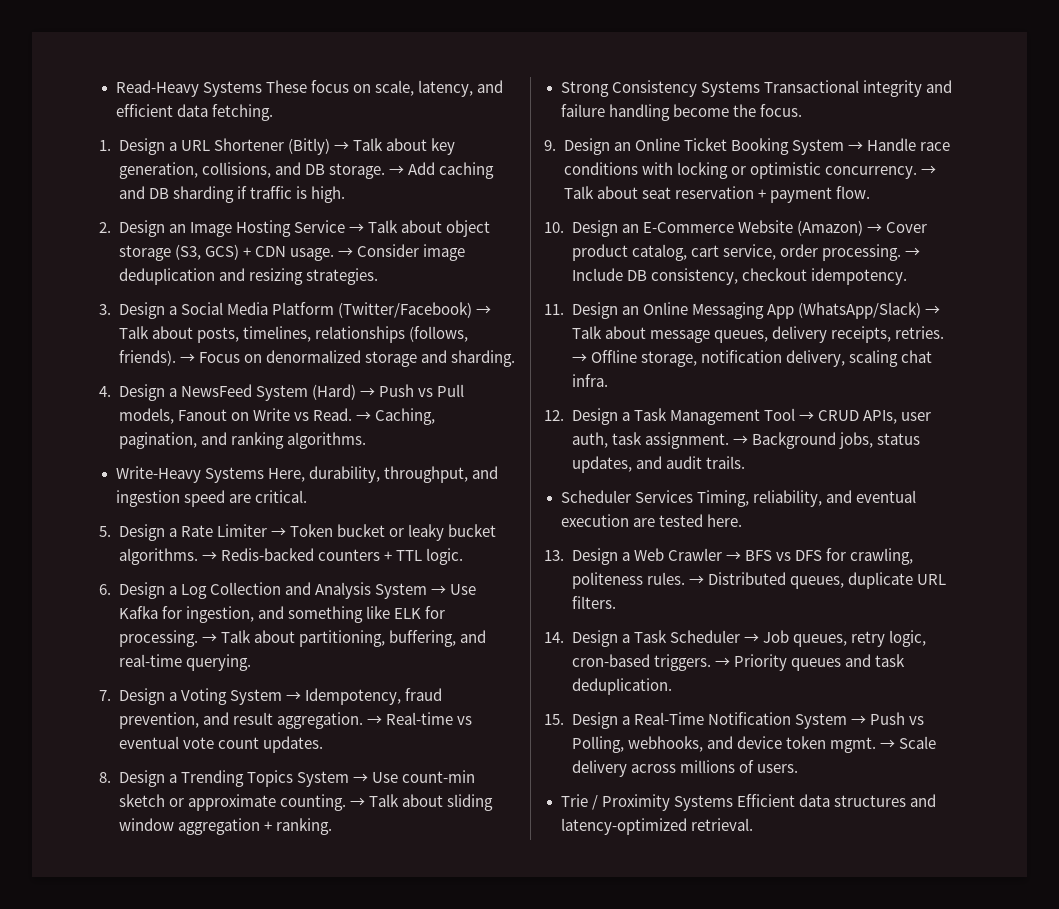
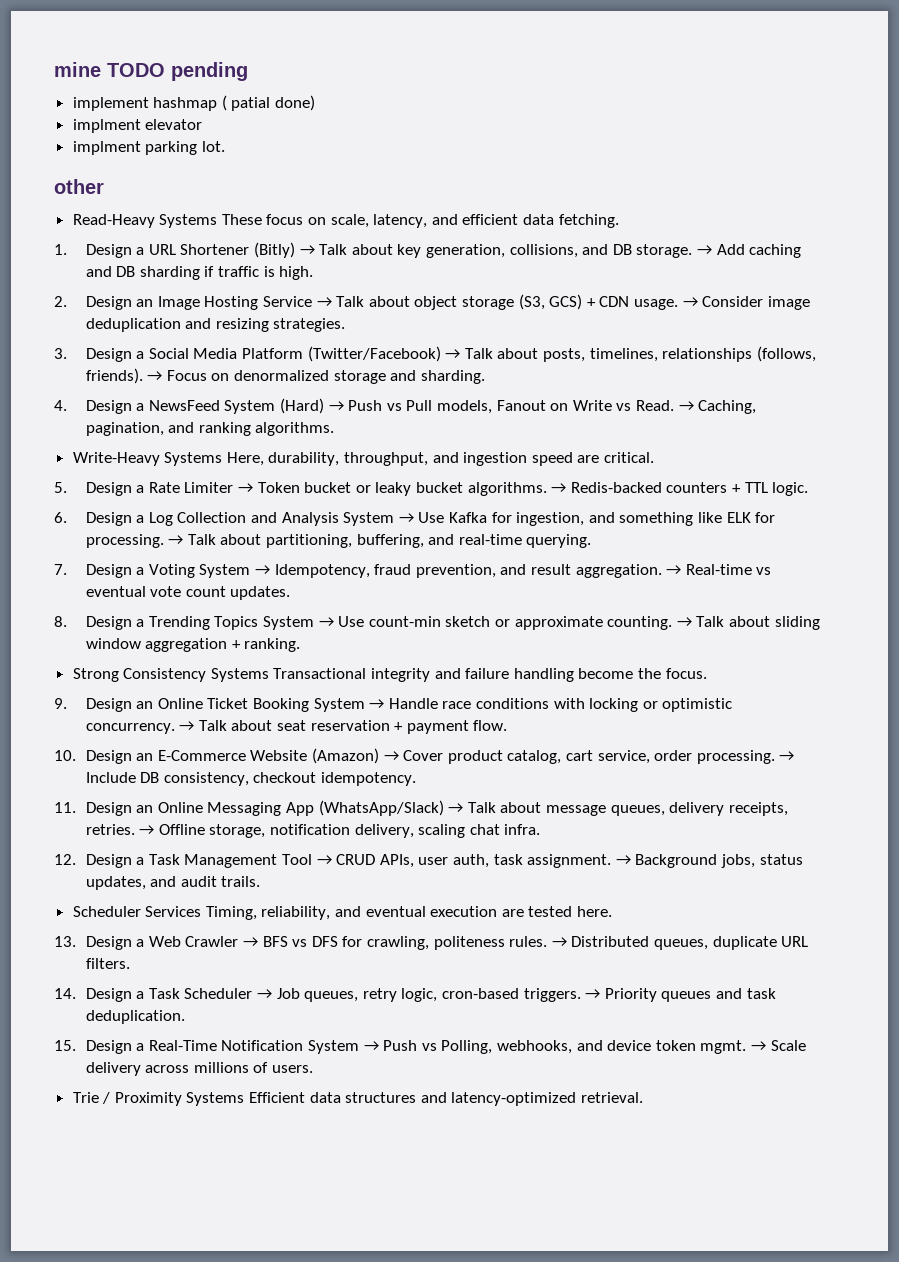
+ mine TODO pending
+ implement hashmap ( patial done)
+ implment elevator
+ implment parking lot.
+ other

